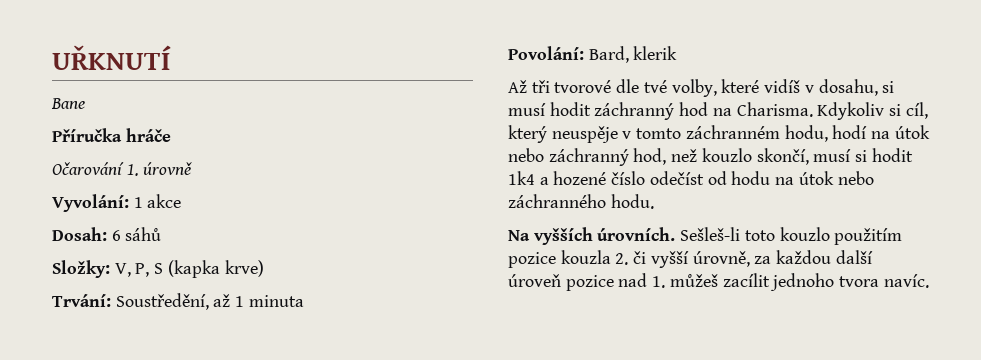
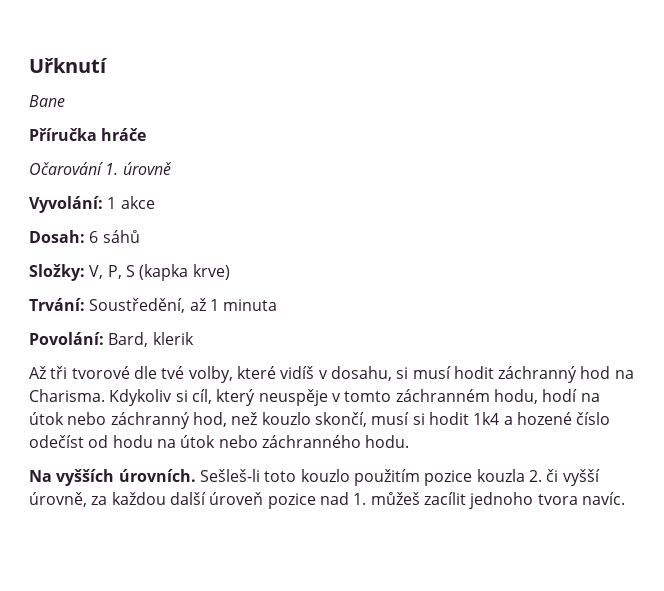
- UŘKNUTÍ
+ Uřknutí

